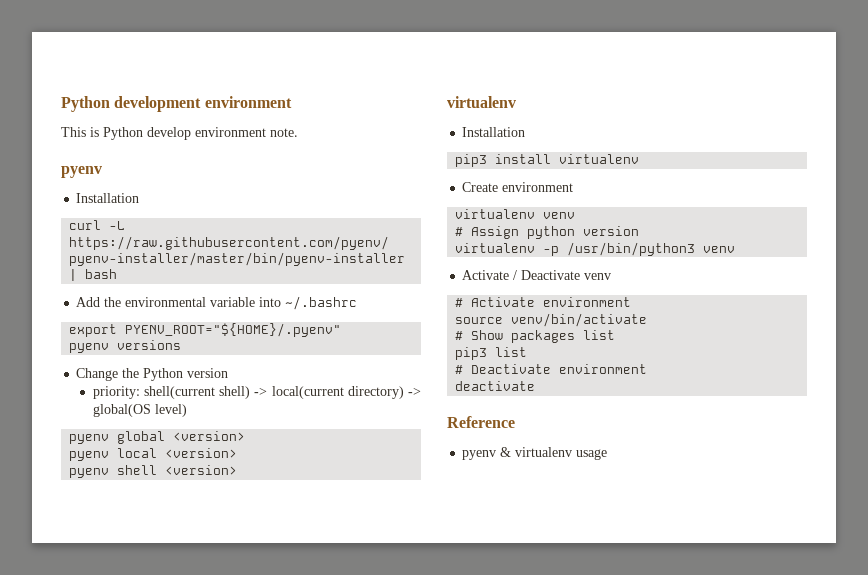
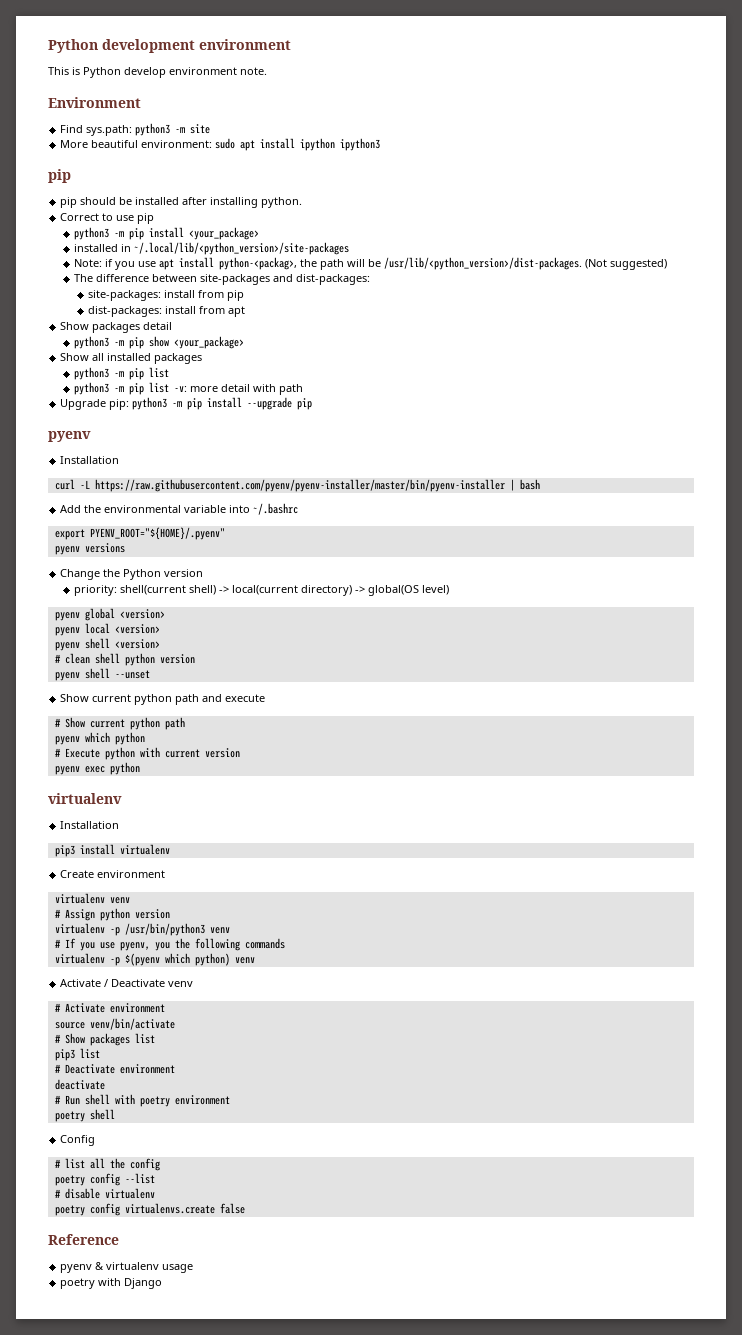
+ Environment
+ Find sys.path: python3 -m site
+ More beautiful environment: sudo apt install ipython ipython3
+ pip
+ pip should be installed after installing python.
+ Correct to use pip
+ python3 -m pip install <your_package>
+ installed in ~/.local/lib/<python_version>/site-packages
+ Note: if you use apt install python-<packag>, the path will be /usr/lib/<python_version>/dist-packages. (Not suggested)
+ The difference between site-packages and dist-packages:
+ site-packages: install from pip
+ dist-packages: install from apt
+ Show packages detail
+ python3 -m pip show <your_package>
+ Show all installed packages
+ python3 -m pip list
+ python3 -m pip list -v: more detail with path
+ Upgrade pip: python3 -m pip install --upgrade pip
+ # clean shell python version
+ pyenv shell --unset
+ Show current python path and execute
+ # Show current python path
+ pyenv which python
+ # Execute python with current version
+ pyenv exec python
+ # If you use pyenv, you the following commands
+ virtualenv -p $(pyenv which python) venv
+ # Run shell with poetry environment
+ poetry shell
+ Config
+ # list all the config
+ poetry config --list
+ # disable virtualenv
+ poetry config virtualenvs.create false
+ poetry with Django

